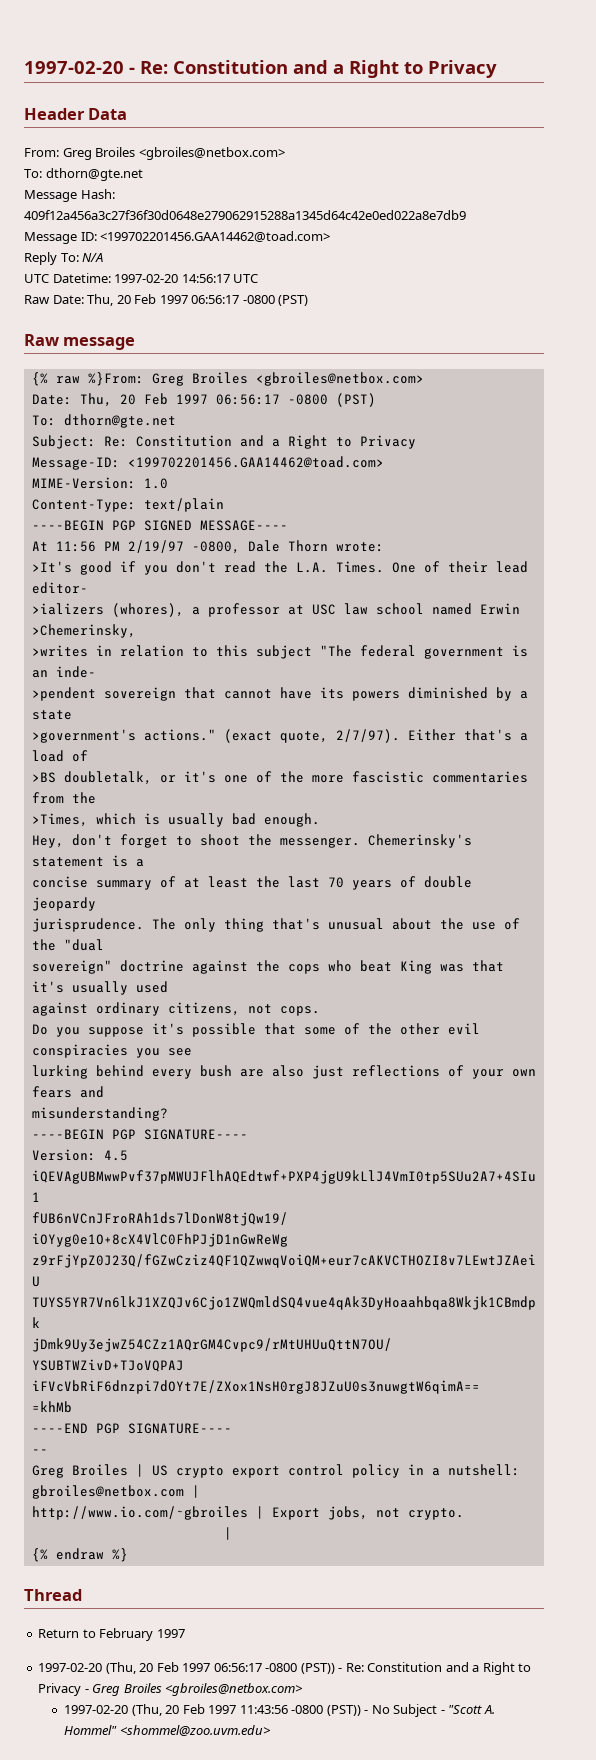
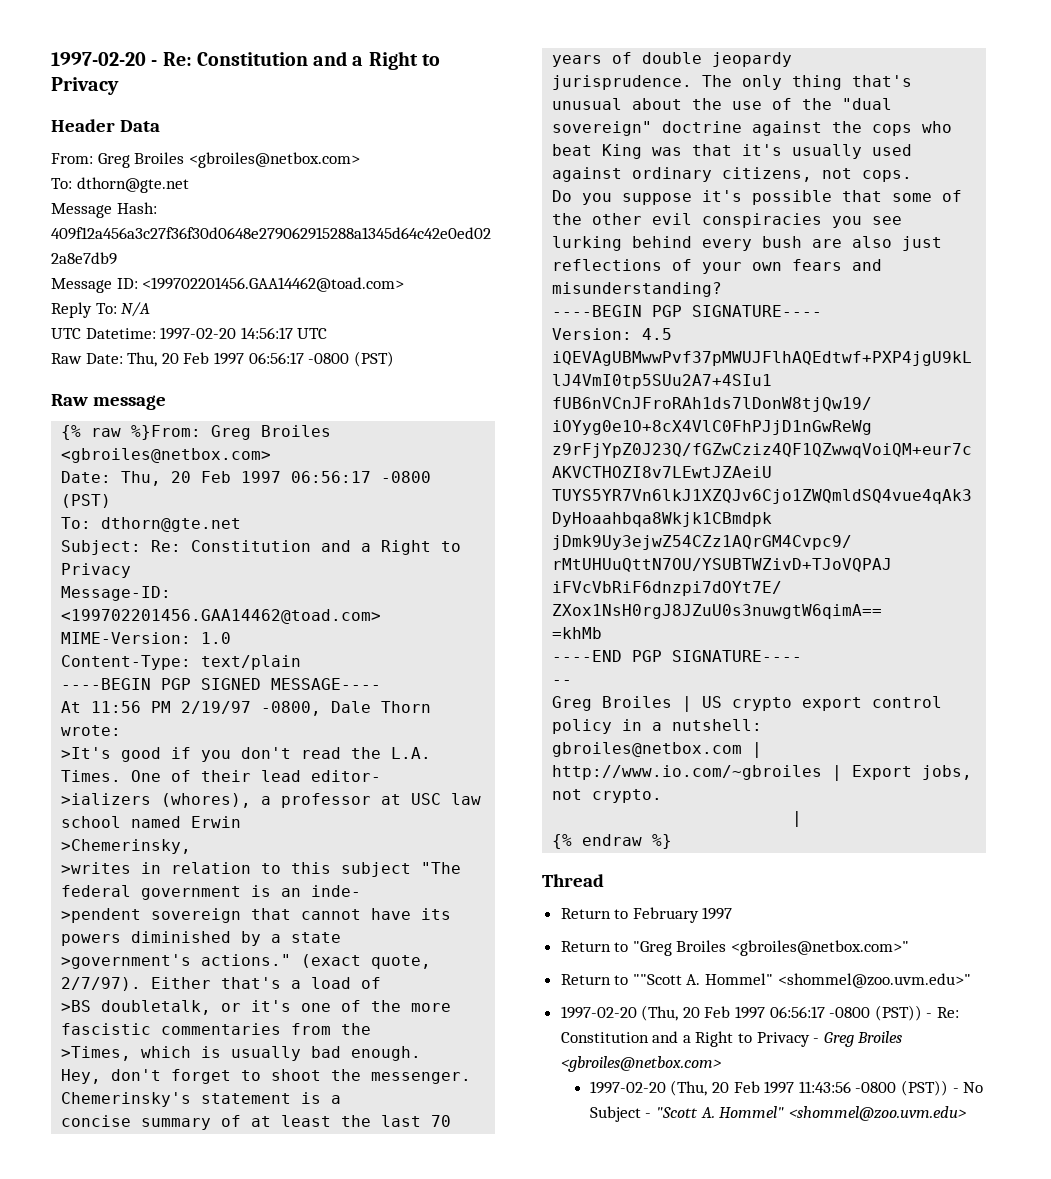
+ Return to "Greg Broiles <gbroiles@netbox.com>"
+ Return to ""Scott A. Hommel" <shommel@zoo.uvm.edu>"

